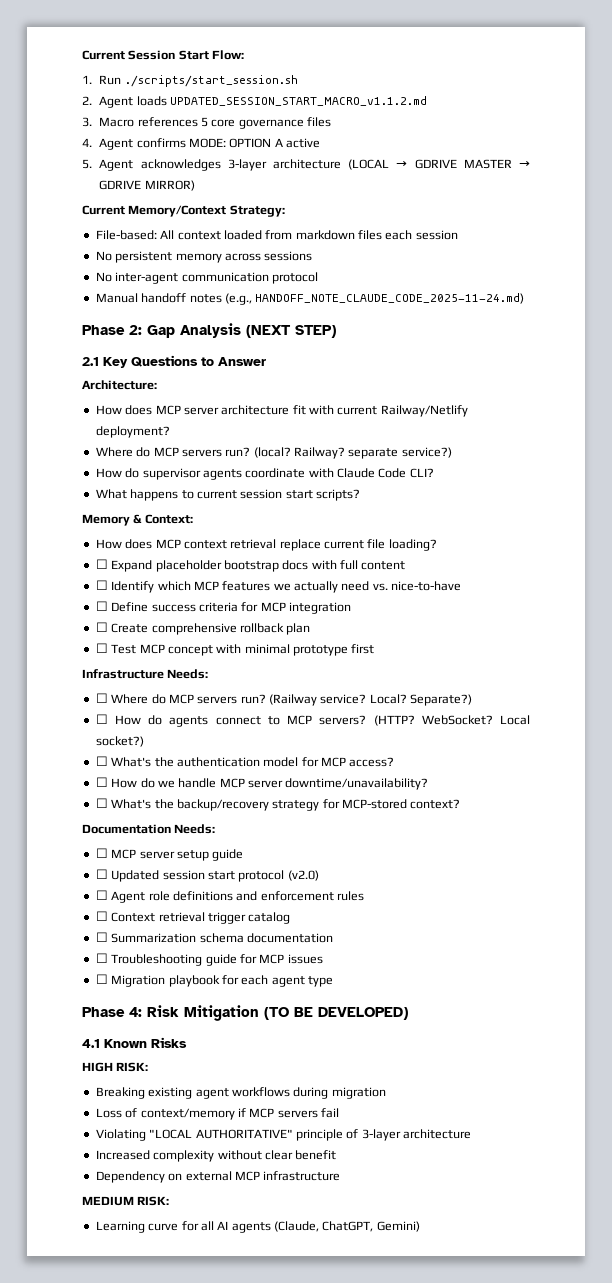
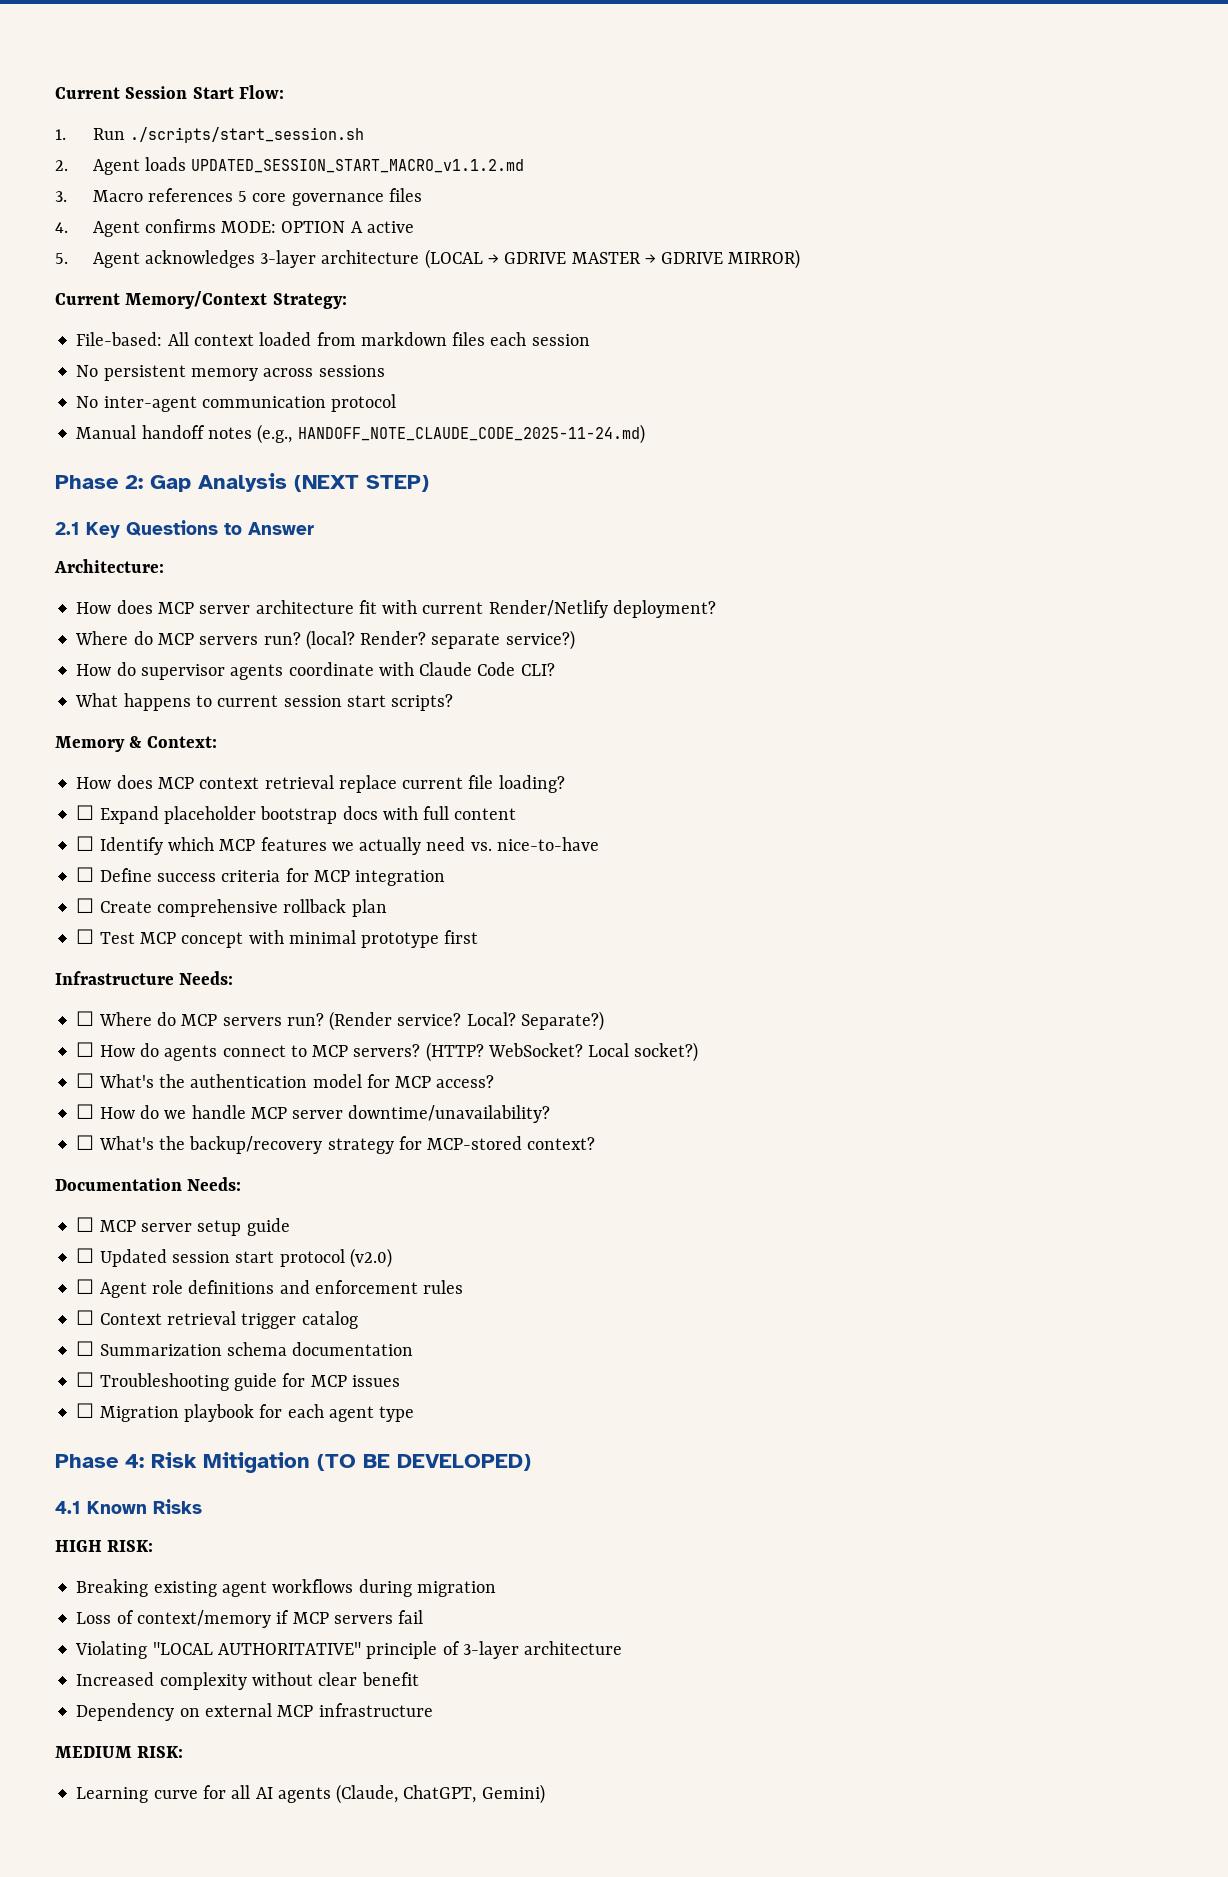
- How does MCP server architecture fit with current Railway/Netlify deployment?
+ How does MCP server architecture fit with current Render/Netlify deployment?
- Railway? separate service?)
+ Render? separate service?)
- (Railway service?
+ (Render service?

